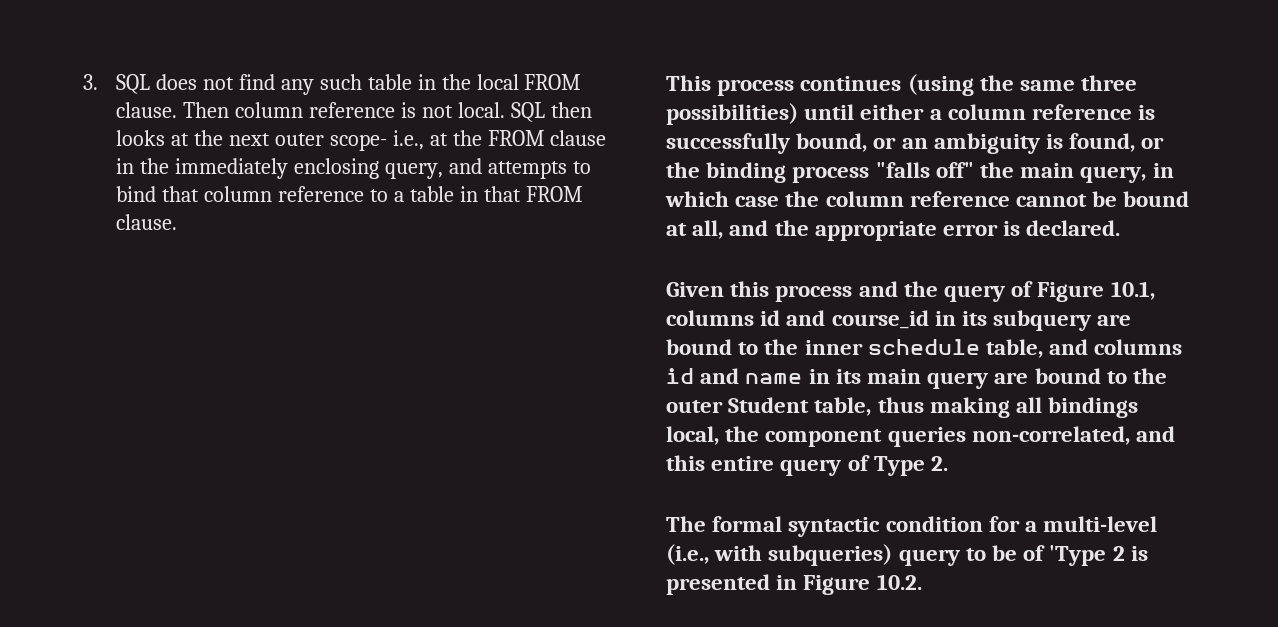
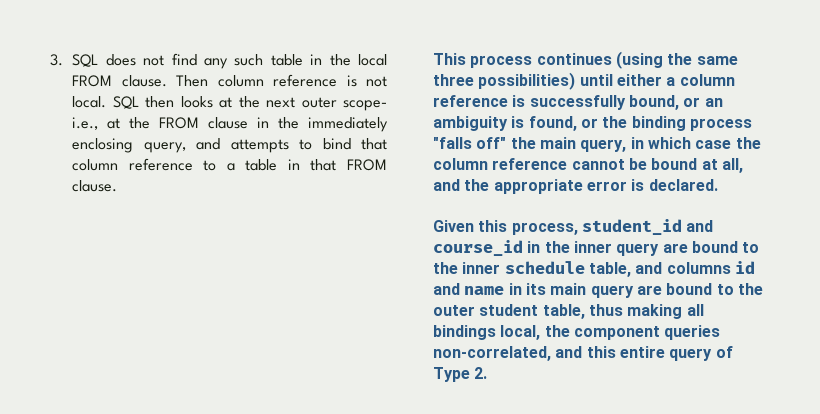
- Given this process and the query of Figure 10.1, columns id and course_id in its subquery are bound to the inner schedule table, and columns id and name in its main query are bound to the outer Student table, thus making all bindings local, the component queries non-correlated, and this entire query of Type 2.
+ Given this process, student_id and course_id in the inner query are bound to the inner schedule table, and columns id and name in its main query are bound to the outer student table, thus making all bindings local, the component queries non-correlated, and this entire query of Type 2.
- The formal syntactic condition for a multi-level (i.e., with subqueries) query to be of 'Type 2 is presented in Figure 10.2.

